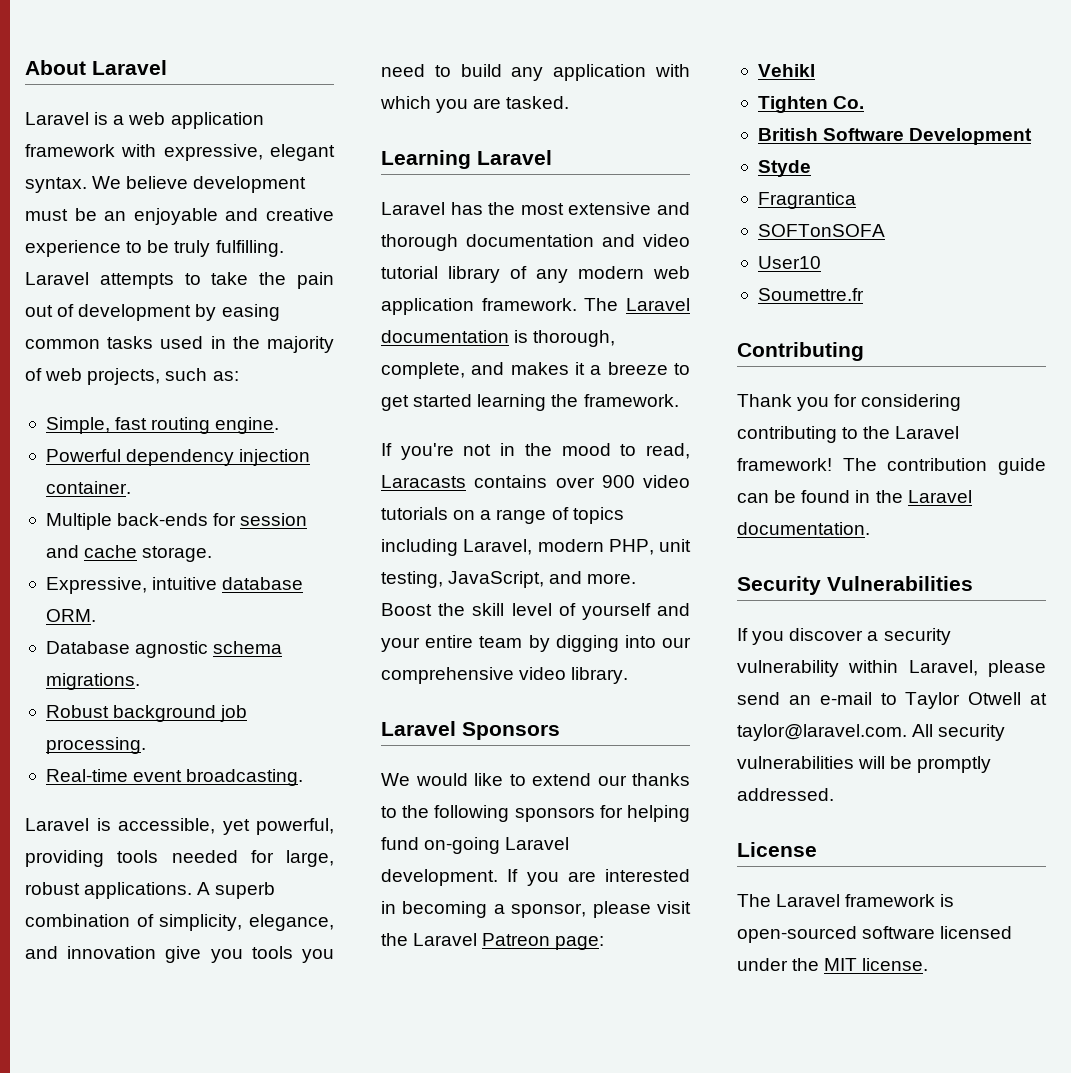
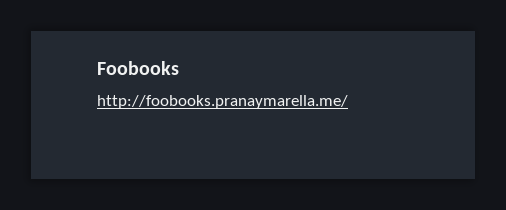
- About Laravel
- Laravel is a web application framework with expressive, elegant syntax. We believe development must be an enjoyable and creative experience to be truly fulfilling. Laravel attempts to take the pain out of development by easing common tasks used in the majority of web projects, such as:
- Simple, fast routing engine.
- Powerful dependency injection container.
- Multiple back-ends for session and cache storage.
- Expressive, intuitive database ORM.
- Database agnostic schema migrations.
- Robust background job processing.
- Real-time event broadcasting.
- Laravel is accessible, yet powerful, providing tools needed for large, robust applications. A superb combination of simplicity, elegance, and innovation give you tools you need to build any application with which you are tasked.
- Learning Laravel
- Laravel has the most extensive and thorough documentation and video tutorial library of any modern web application framework. The Laravel documentation is thorough, complete, and makes it a breeze to get started learning the framework.
- If you're not in the mood to read, Laracasts contains over 900 video tutorials on a range of topics including Laravel, modern PHP, unit testing, JavaScript, and more. Boost the skill level of yourself and your entire team by digging into our comprehensive video library.
- Laravel Sponsors
- We would like to extend our thanks to the following sponsors for helping fund on-going Laravel development. If you are interested in becoming a sponsor, please visit the Laravel Patreon page:
- Vehikl
- Tighten Co.
- British Software Development
- Styde
- Fragrantica
- SOFTonSOFA
- User10
- Soumettre.fr
- Contributing
- Thank you for considering contributing to the Laravel framework! The contribution guide can be found in the Laravel documentation.
- Security Vulnerabilities
- If you discover a security vulnerability within Laravel, please send an e-mail to Taylor Otwell at taylor@laravel.com. All security vulnerabilities will be promptly addressed.
- License
- The Laravel framework is open-sourced software licensed under the MIT license.
+ Foobooks
+ http://foobooks.pranaymarella.me/

